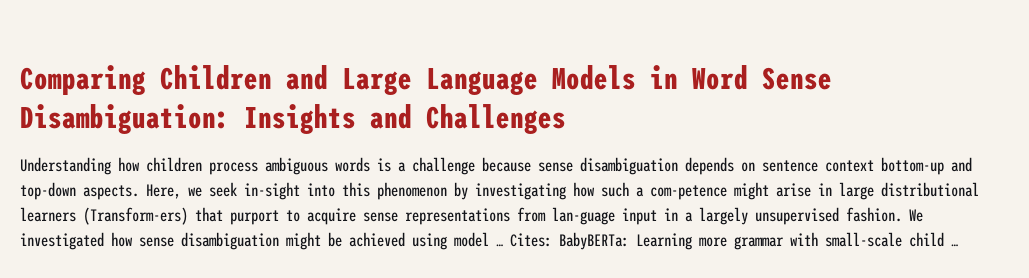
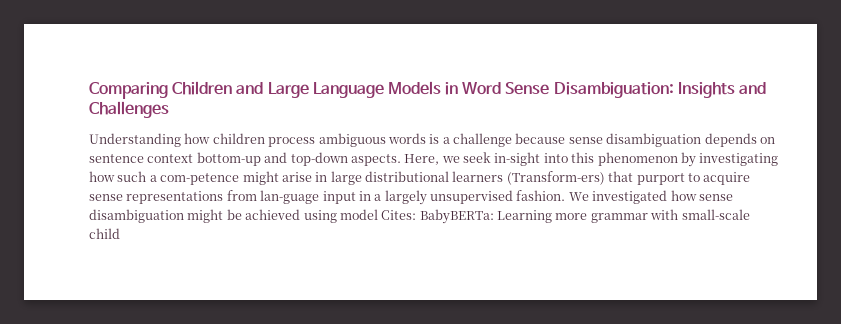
- We investigated how sense disambiguation might be achieved using model … Cites: BabyBERTa: Learning more grammar with small-scale child …
+ We investigated how sense disambiguation might be achieved using model Cites: BabyBERTa: Learning more grammar with small-scale child

